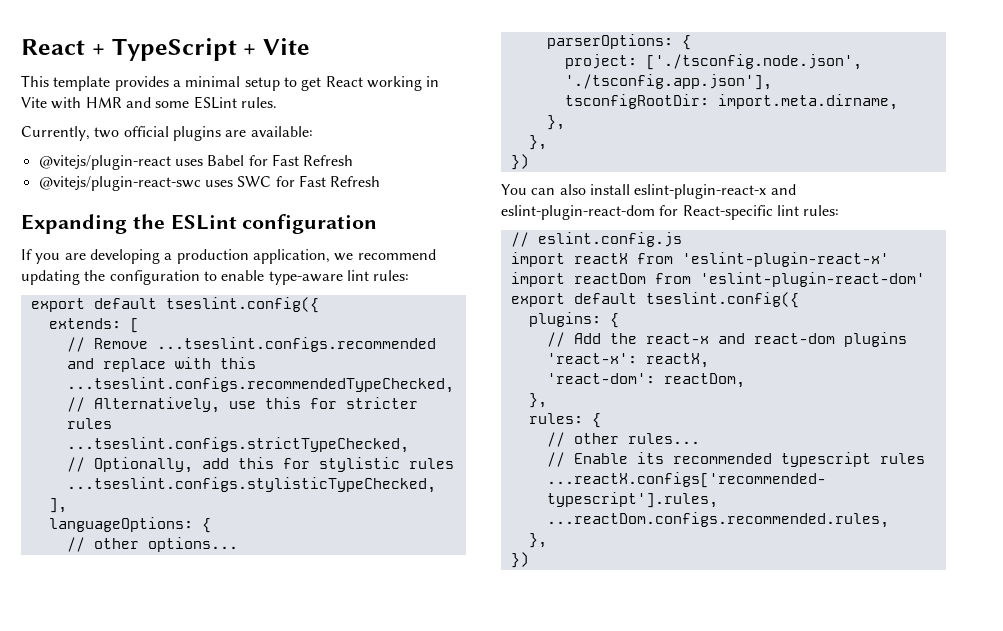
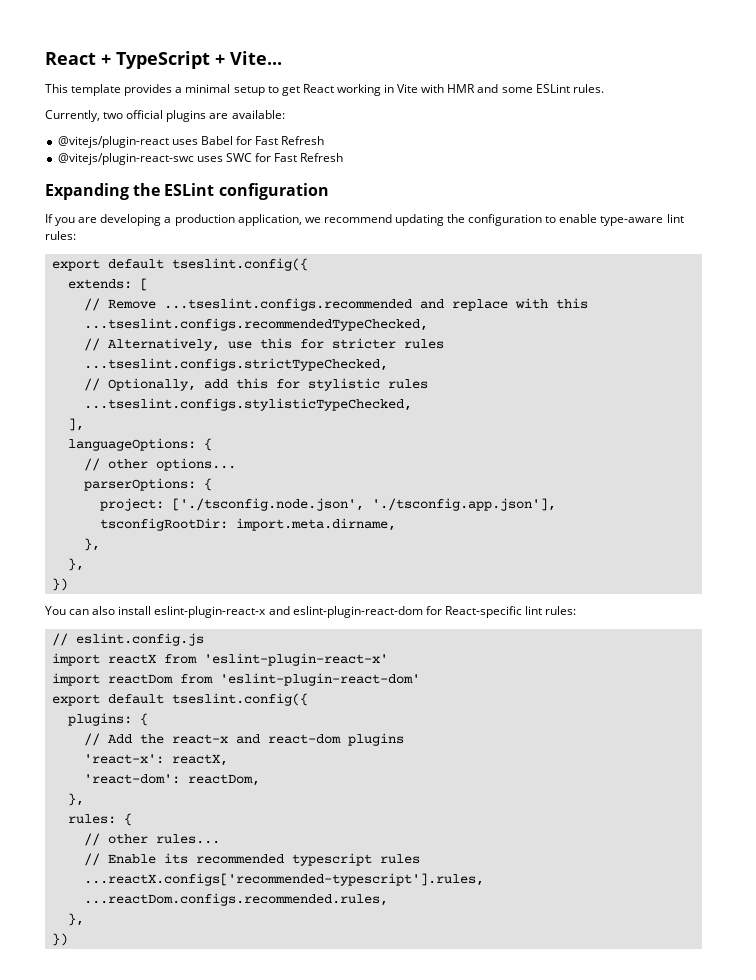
- React + TypeScript + Vite
+ React + TypeScript + Vite...

